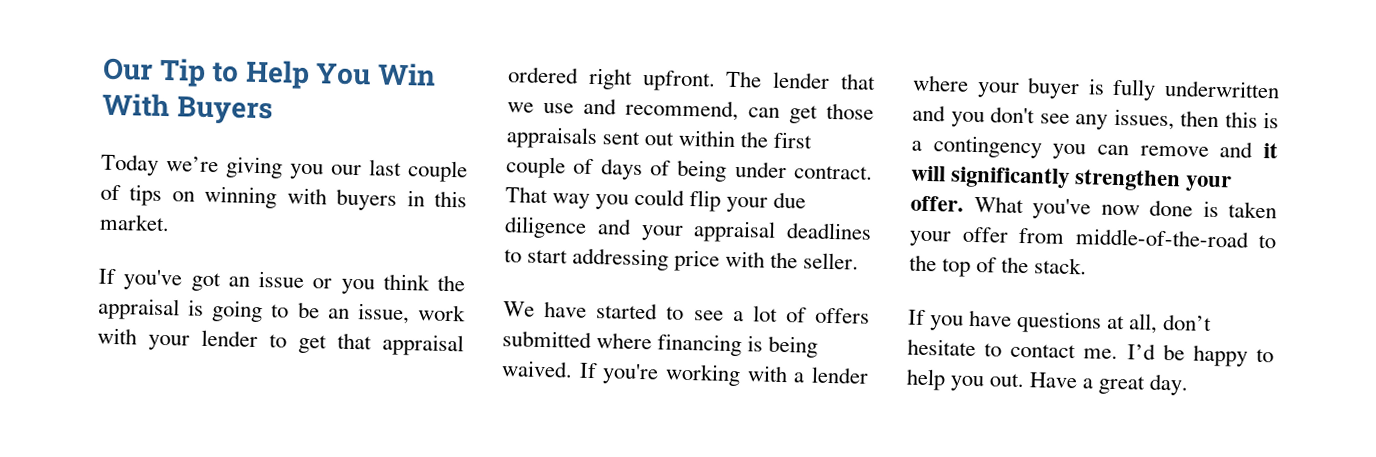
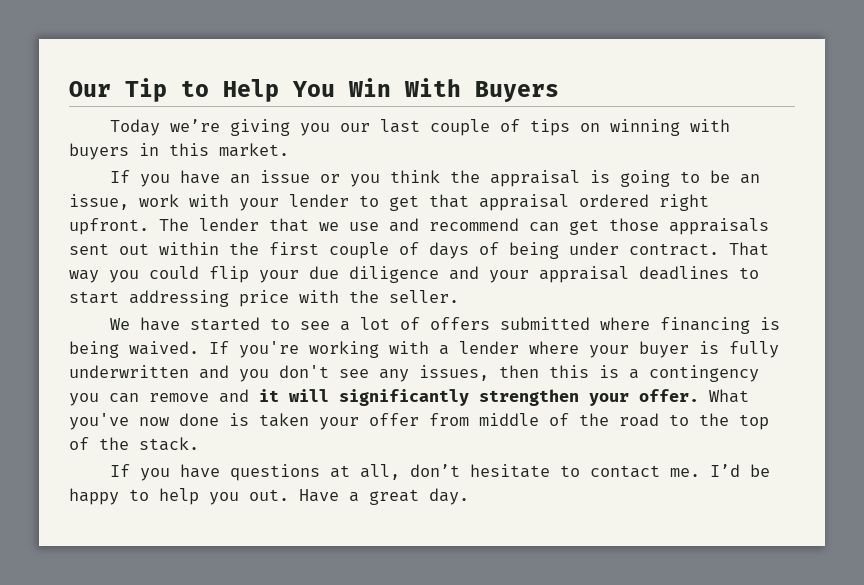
- If you've got an issue or you think the appraisal is going to be an issue, work with your lender to get that appraisal ordered right upfront.
+ If you have an issue or you think the appraisal is going to be an issue, work with your lender to get that appraisal ordered right upfront.
- The lender that we use and recommend, can get those appraisals sent out within the first couple of days of being under contract.
+ The lender that we use and recommend can get those appraisals sent out within the first couple of days of being under contract.
- What you've now done is taken your offer from middle-of-the-road to the top of the stack.
+ What you've now done is taken your offer from middle of the road to the top of the stack.

